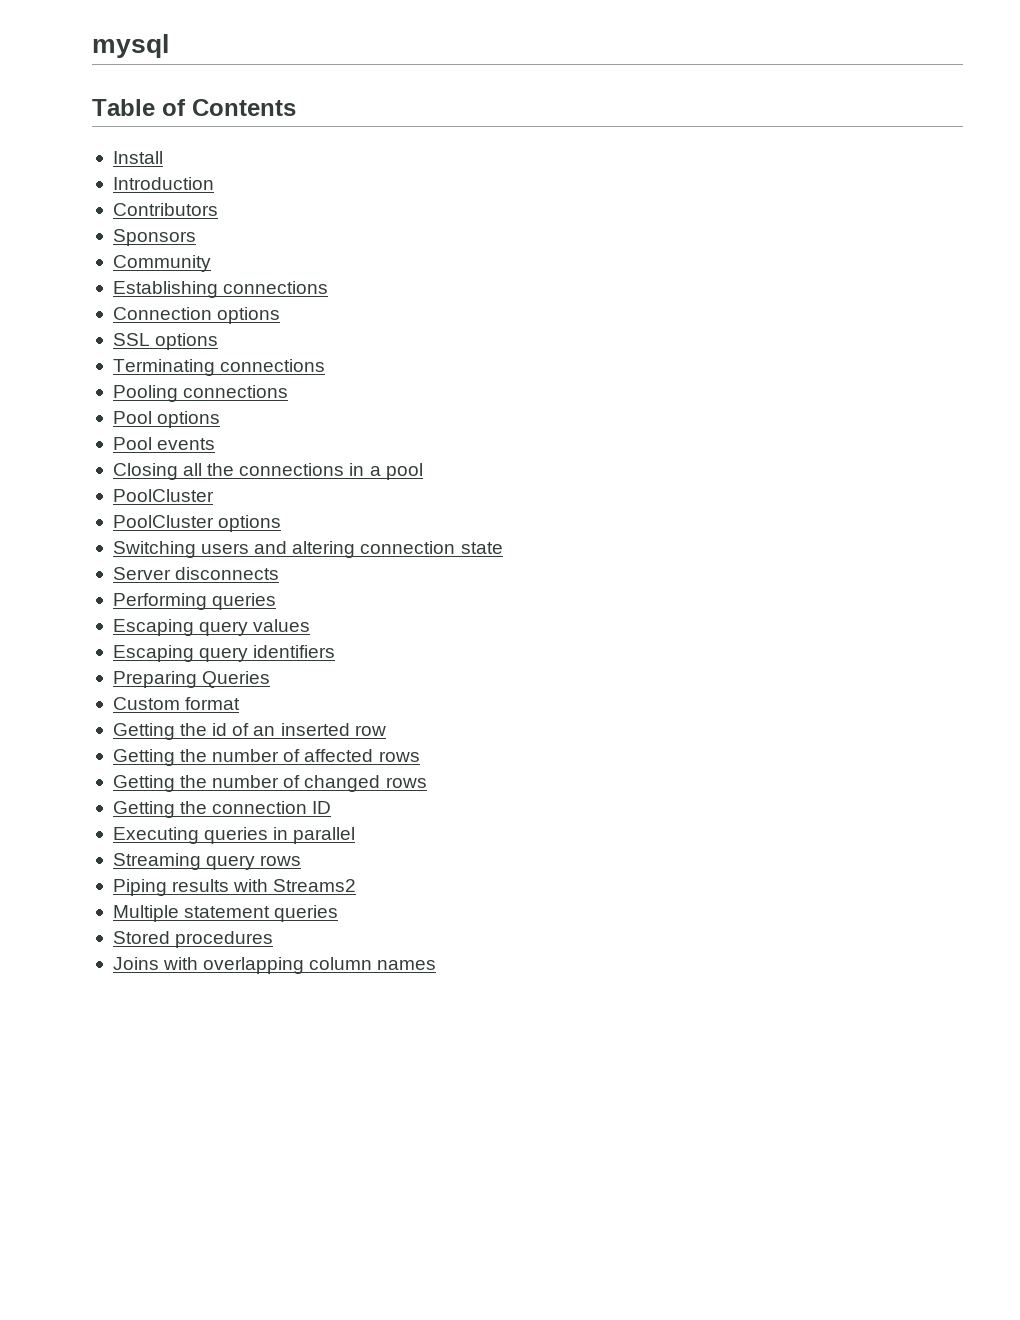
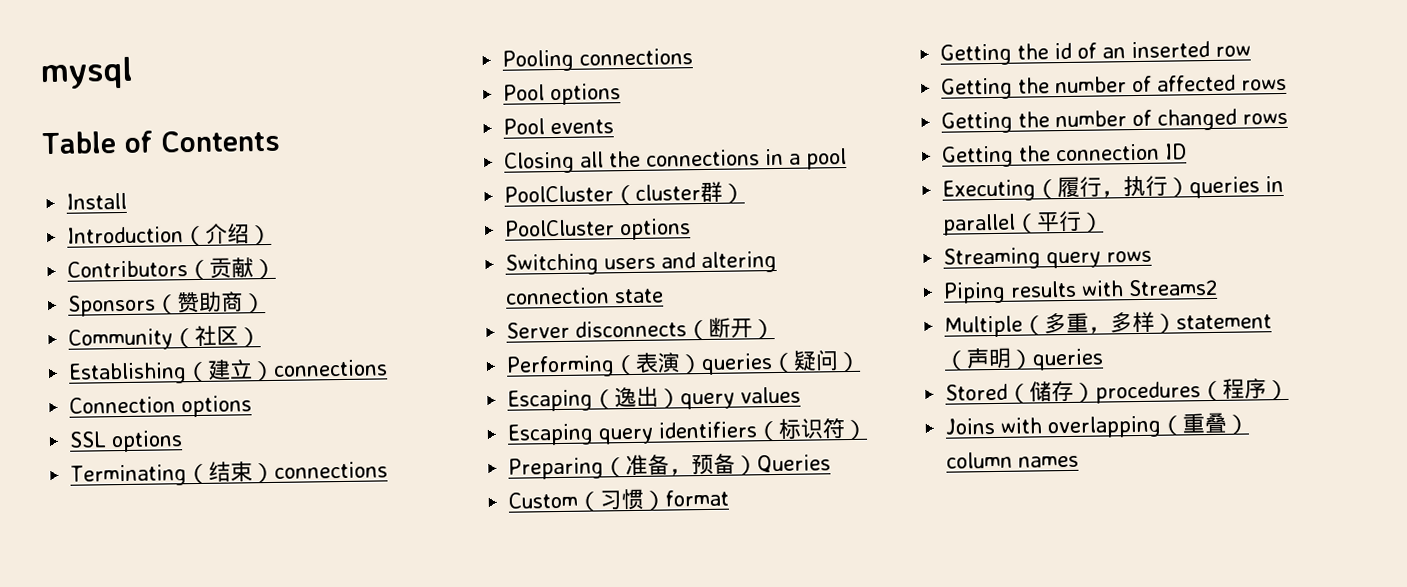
- Introduction
+ Introduction（介绍）
- Contributors
+ Contributors（贡献）
- Sponsors
+ Sponsors（赞助商）
- Community
+ Community（社区）
- Establishing connections
+ Establishing（建立）connections
- Terminating connections
+ Terminating（结束）connections
  Closing all the connections in a pool
- PoolCluster
+ PoolCluster（cluster群）
- Server disconnects
+ Server disconnects（断开）
- Performing queries
- Escaping query values
+ Performing（表演）queries（疑问）
+ Escaping（逸出）query values
- Escaping query identifiers
+ Escaping query identifiers（标识符）
- Preparing Queries
+ Preparing（准备，预备）Queries
- Custom format
+ Custom（习惯）format
- Executing queries in parallel
+ Executing（履行，执行）queries in parallel（平行）
- Multiple statement queries
+ Multiple（多重，多样）statement（声明）queries
- Stored procedures
+ Stored（储存）procedures（程序）
- Joins with overlapping column names
+ Joins with overlapping（重叠）column names

